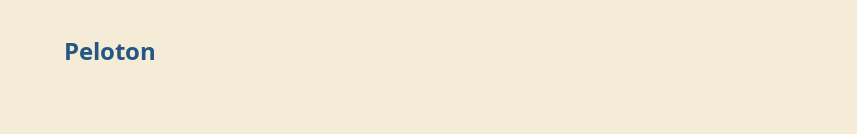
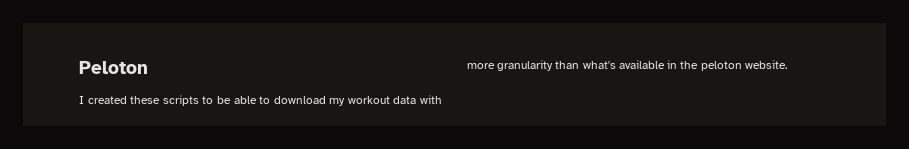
+ I created these scripts to be able to download my workout data with more granularity than what's available in the peloton website.

